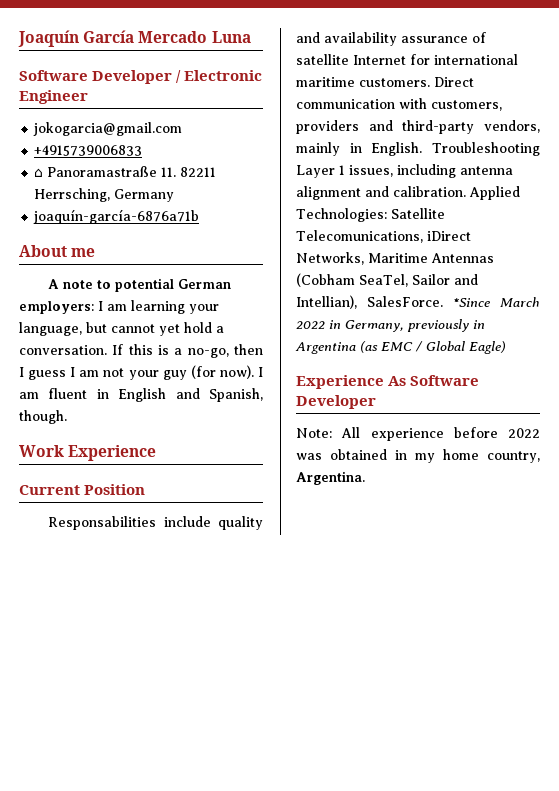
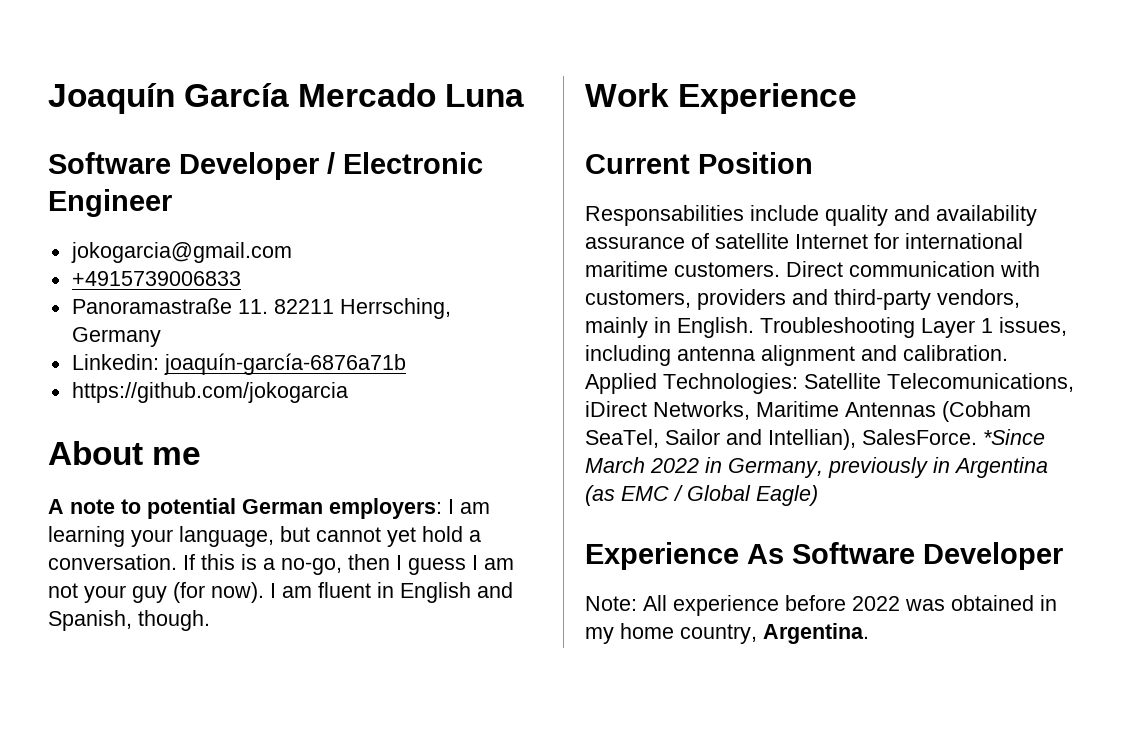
- ⌂ Panoramastraße 11. 82211 Herrsching, Germany
+ Panoramastraße 11. 82211 Herrsching, Germany
- joaquín-garcía-6876a71b
+ Linkedin: joaquín-garcía-6876a71b
+ https://github.com/jokogarcia

